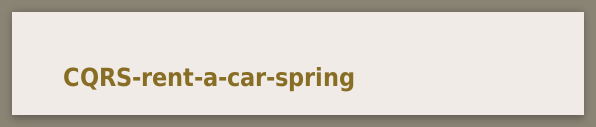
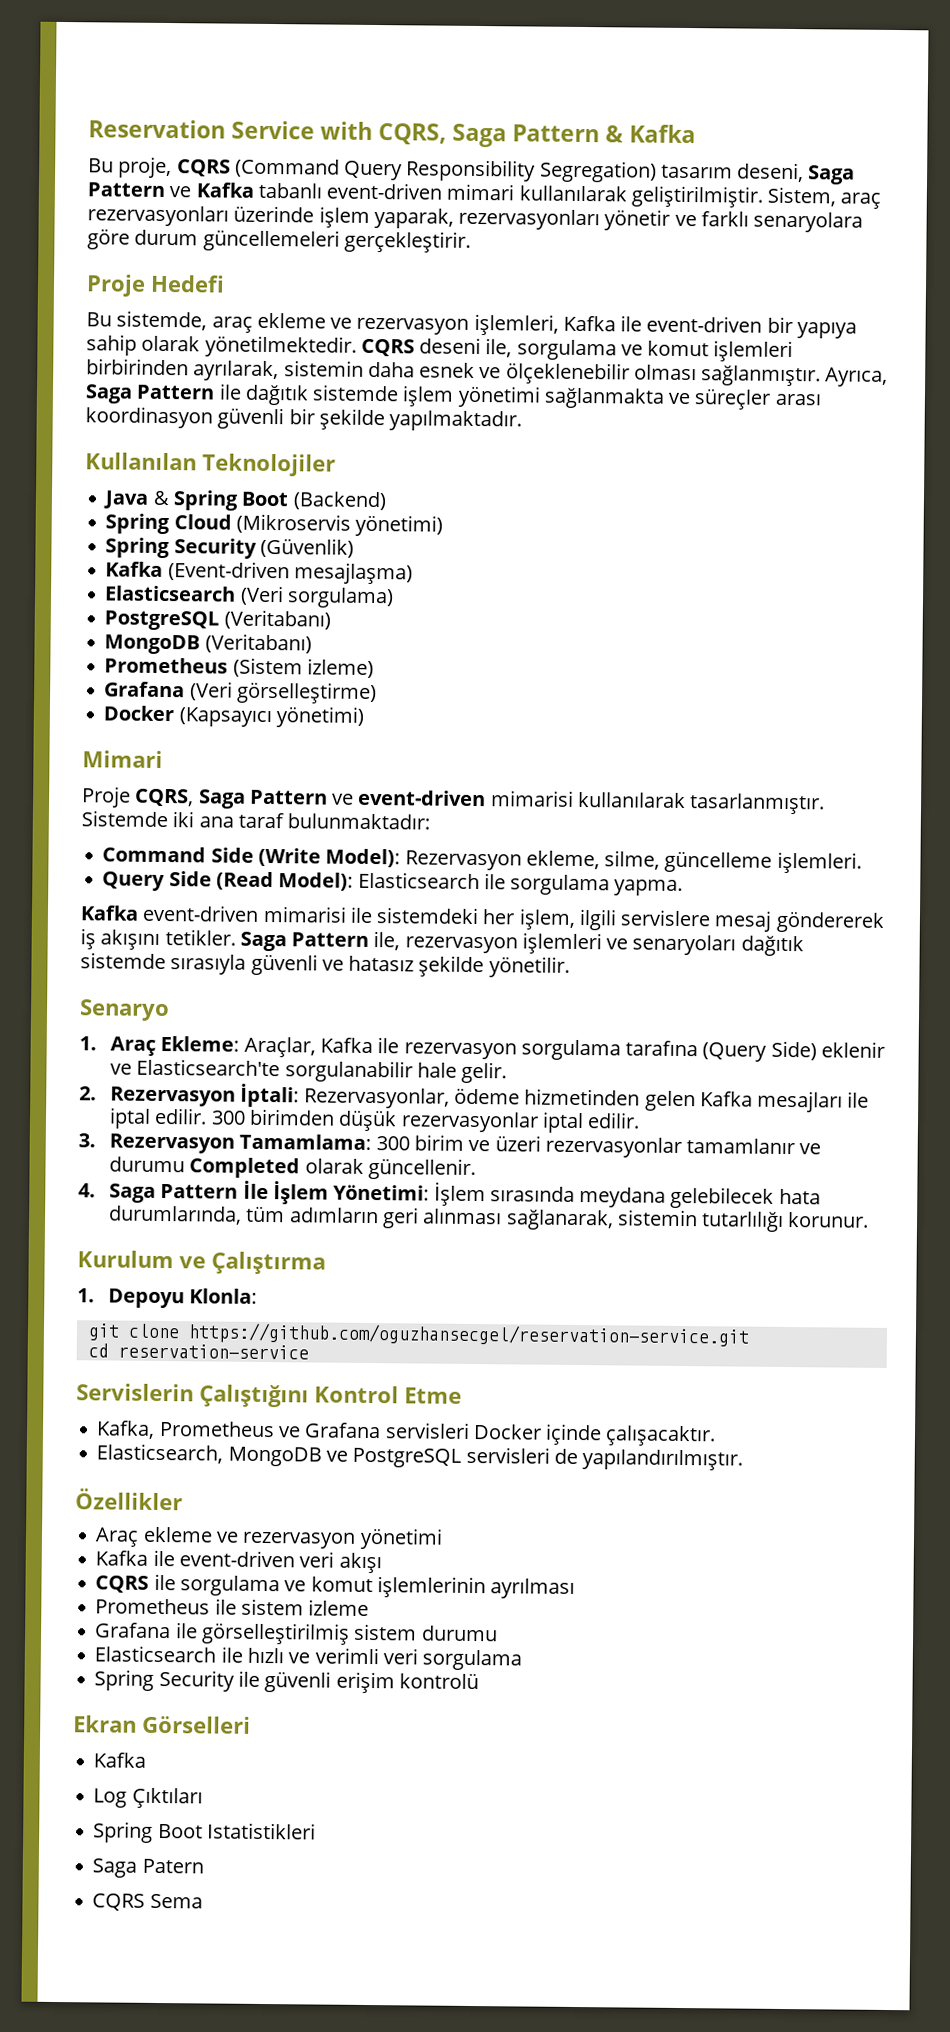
- CQRS-rent-a-car-spring
+ Reservation Service with CQRS, Saga Pattern & Kafka
+ Bu proje, CQRS (Command Query Responsibility Segregation) tasarım deseni, Saga Pattern ve Kafka tabanlı event-driven mimari kullanılarak geliştirilmiştir. Sistem, araç rezervasyonları üzerinde işlem yaparak, rezervasyonları yönetir ve farklı senaryolara göre durum güncellemeleri gerçekleştirir.
+ Proje Hedefi
+ Bu sistemde, araç ekleme ve rezervasyon işlemleri, Kafka ile event-driven bir yapıya sahip olarak yönetilmektedir. CQRS deseni ile, sorgulama ve komut işlemleri birbirinden ayrılarak, sistemin daha esnek ve ölçeklenebilir olması sağlanmıştır. Ayrıca, Saga Pattern ile dağıtık sistemde işlem yönetimi sağlanmakta ve süreçler arası koordinasyon güvenli bir şekilde yapılmaktadır.
+ Kullanılan Teknolojiler
+ Java & Spring Boot (Backend)
+ Spring Cloud (Mikroservis yönetimi)
+ Spring Security (Güvenlik)
+ Kafka (Event-driven mesajlaşma)
+ Elasticsearch (Veri sorgulama)
+ PostgreSQL (Veritabanı)
+ MongoDB (Veritabanı)
+ Prometheus (Sistem izleme)
+ Grafana (Veri görselleştirme)
+ Docker (Kapsayıcı yönetimi)
+ Mimari
+ Proje CQRS, Saga Pattern ve event-driven mimarisi kullanılarak tasarlanmıştır. Sistemde iki ana taraf bulunmaktadır:
+ Command Side (Write Model): Rezervasyon ekleme, silme, güncelleme işlemleri.
+ Query Side (Read Model): Elasticsearch ile sorgulama yapma.
+ Kafka event-driven mimarisi ile sistemdeki her işlem, ilgili servislere mesaj göndererek iş akışını tetikler. Saga Pattern ile, rezervasyon işlemleri ve senaryoları dağıtık sistemde sırasıyla güvenli ve hatasız şekilde yönetilir.
+ Senaryo
+ 1. Araç Ekleme: Araçlar, Kafka ile rezervasyon sorgulama tarafına (Query Side) eklenir ve Elasticsearch'te sorgulanabilir hale gelir.
+ 2. Rezervasyon İptali: Rezervasyonlar, ödeme hizmetinden gelen Kafka mesajları ile iptal edilir. 300 birimden düşük rezervasyonlar iptal edilir.
+ 3. Rezervasyon Tamamlama: 300 birim ve üzeri rezervasyonlar tamamlanır ve durumu Completed olarak güncellenir.
+ 4. Saga Pattern İle İşlem Yönetimi: İşlem sırasında meydana gelebilecek hata durumlarında, tüm adımların geri alınması sağlanarak, sistemin tutarlılığı korunur.
+ Kurulum ve Çalıştırma
+ 1. Depoyu Klonla:
+ git clone https://github.com/oguzhansecgel/reservation-service.git
+ cd reservation-service
+ Servislerin Çalıştığını Kontrol Etme
+ Kafka, Prometheus ve Grafana servisleri Docker içinde çalışacaktır.
+ Elasticsearch, MongoDB ve PostgreSQL servisleri de yapılandırılmıştır.
+ Özellikler
+ Araç ekleme ve rezervasyon yönetimi
+ Kafka ile event-driven veri akışı
+ CQRS ile sorgulama ve komut işlemlerinin ayrılması
+ Prometheus ile sistem izleme
+ Grafana ile görselleştirilmiş sistem durumu
+ Elasticsearch ile hızlı ve verimli veri sorgulama
+ Spring Security ile güvenli erişim kontrolü
+ Ekran Görselleri
+ Kafka
+ Log Çıktıları
+ Spring Boot Istatistikleri
+ Saga Patern
+ CQRS Sema

